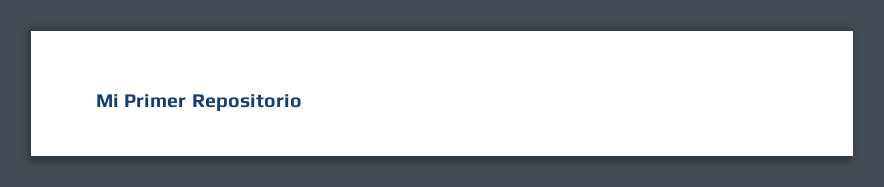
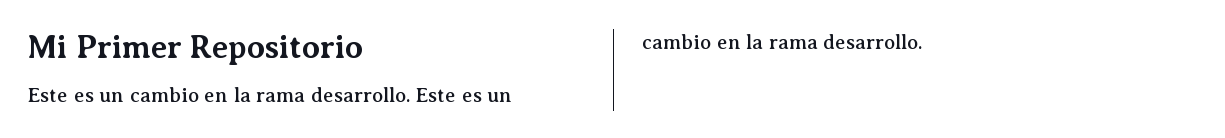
+ Este es un cambio en la rama desarrollo. Este es un cambio en la rama desarrollo.

